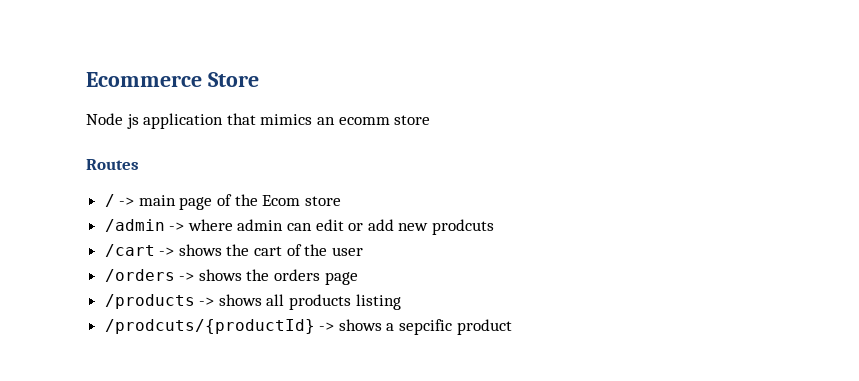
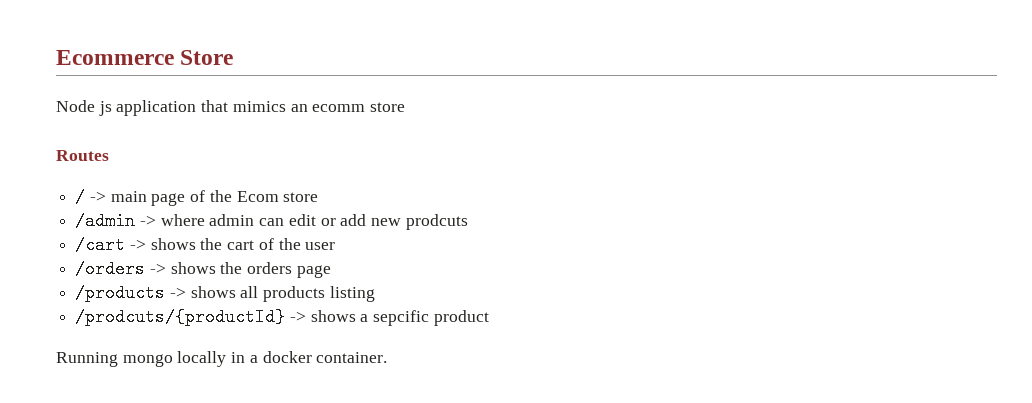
+ Running mongo locally in a docker container.

